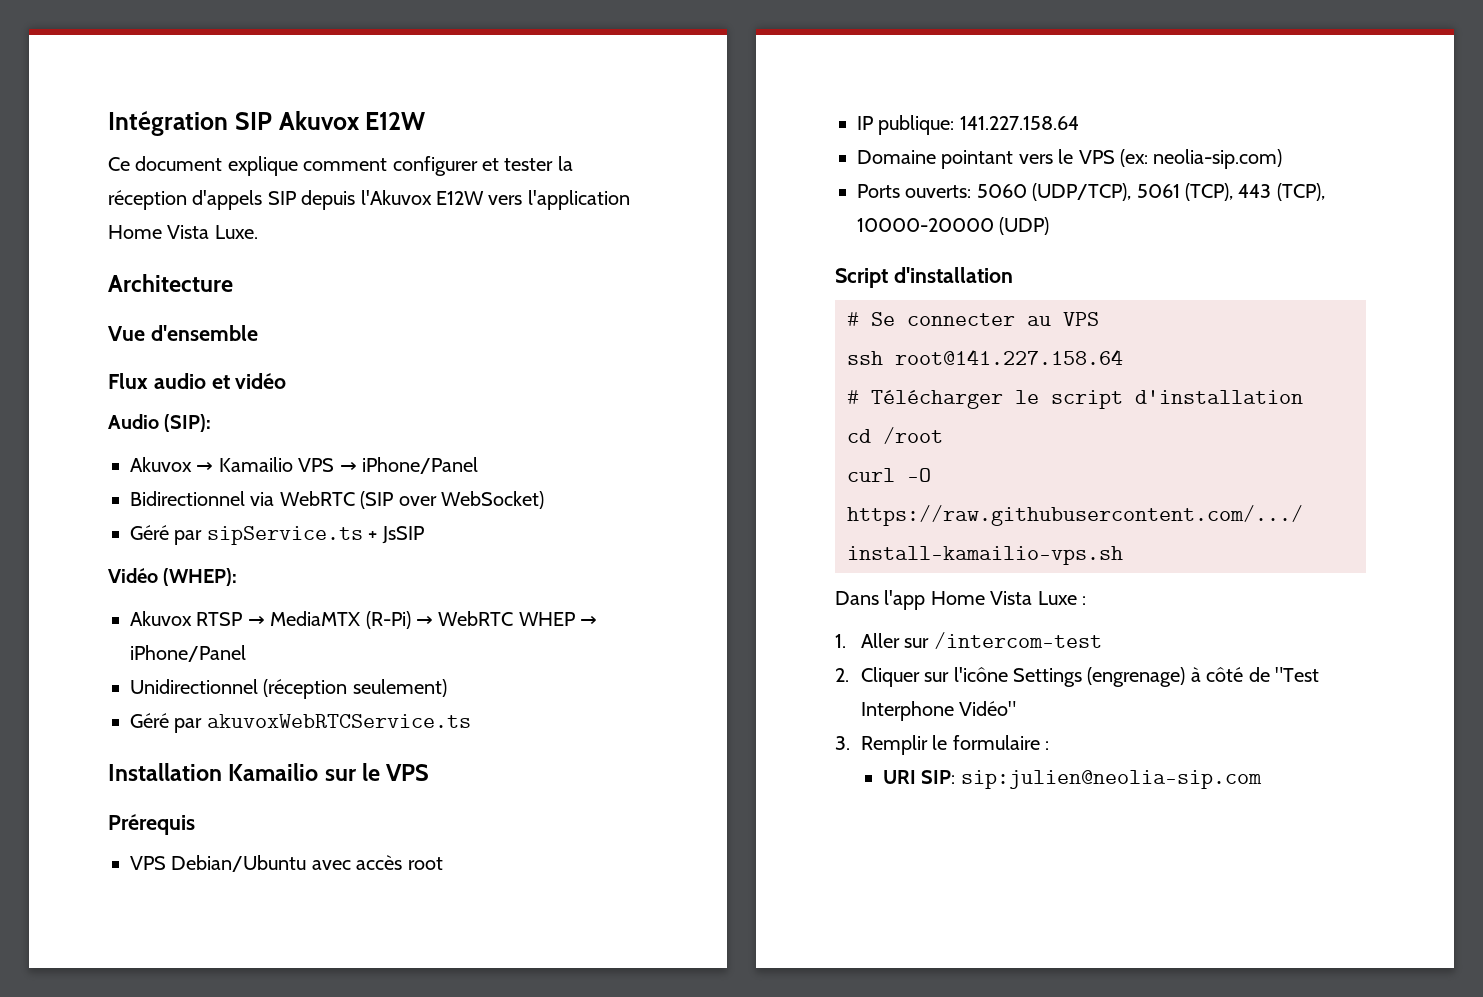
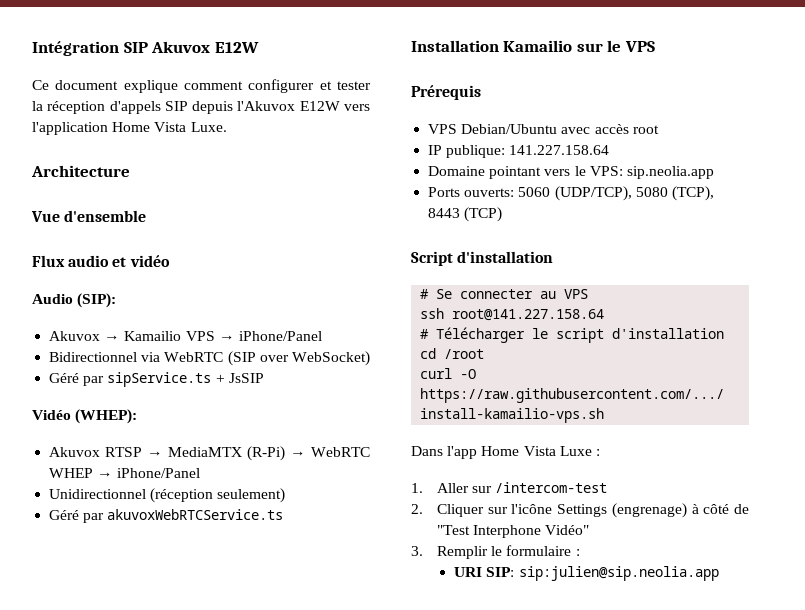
- Domaine pointant vers le VPS (ex: neolia-sip.com)
+ Domaine pointant vers le VPS: sip.neolia.app
- Ports ouverts: 5060 (UDP/TCP), 5061 (TCP), 443 (TCP), 10000-20000 (UDP)
+ Ports ouverts: 5060 (UDP/TCP), 5080 (TCP), 8443 (TCP)
- URI SIP: sip:julien@neolia-sip.com
+ URI SIP: sip:julien@sip.neolia.app

